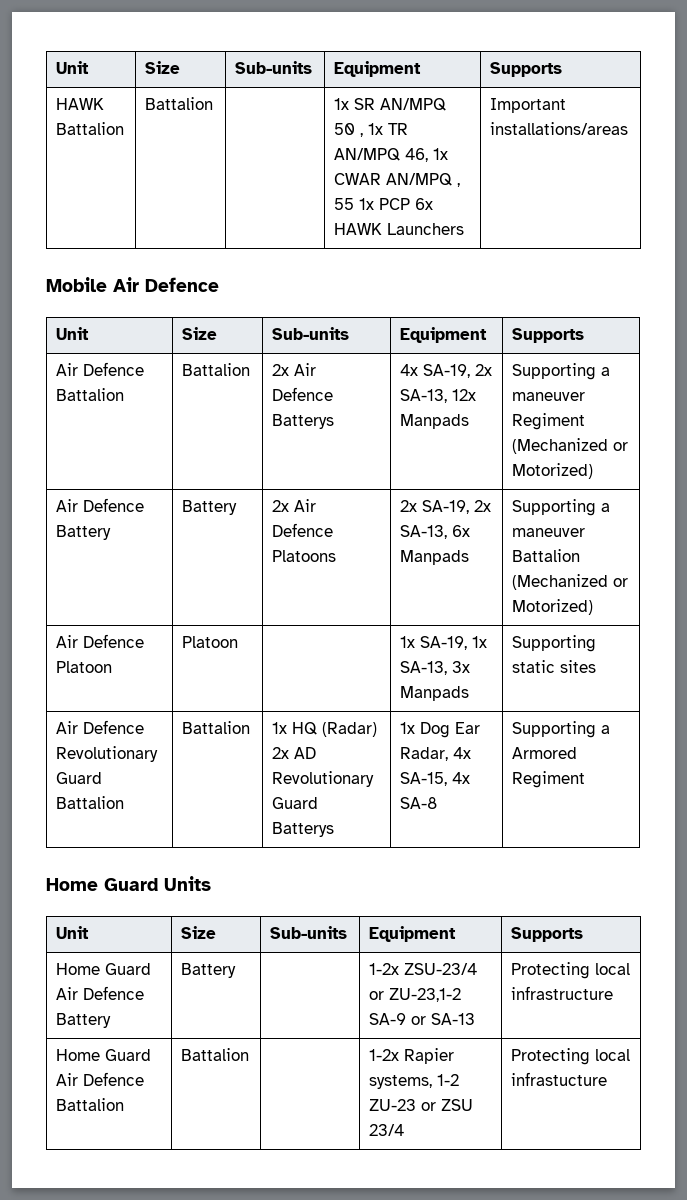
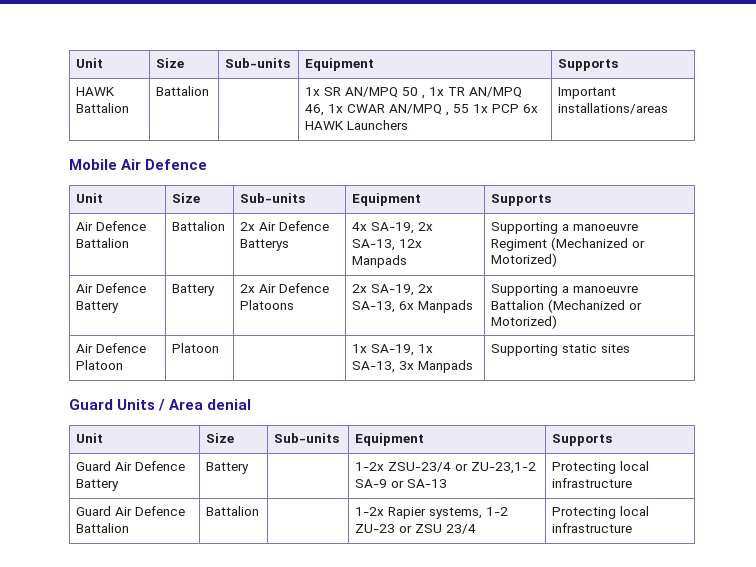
- Air Defence Battalion | Battalion | 2x Air Defence Batterys | 4x SA-19, 2x SA-13, 12x Manpads | Supporting a maneuver Regiment (Mechanized or Motorized)
+ Air Defence Battalion | Battalion | 2x Air Defence Batterys | 4x SA-19, 2x SA-13, 12x Manpads | Supporting a manoeuvre Regiment (Mechanized or Motorized)
- Air Defence Battery | Battery | 2x Air Defence Platoons | 2x SA-19, 2x SA-13, 6x Manpads | Supporting a maneuver Battalion (Mechanized or Motorized)
+ Air Defence Battery | Battery | 2x Air Defence Platoons | 2x SA-19, 2x SA-13, 6x Manpads | Supporting a manoeuvre Battalion (Mechanized or Motorized)
- Air Defence Revolutionary Guard Battalion | Battalion | 1x HQ (Radar) 2x AD Revolutionary Guard Batterys | 1x Dog Ear Radar, 4x SA-15, 4x SA-8 | Supporting a Armored Regiment
- Home Guard Units
+ Guard Units / Area denial
  Unit | Size | Sub-units | Equipment | Supports
- Home Guard Air Defence Battery | Battery | | 1-2x ZSU-23/4 or ZU-23,1-2 SA-9 or SA-13 | Protecting local infrastructure
+ Guard Air Defence Battery | Battery | | 1-2x ZSU-23/4 or ZU-23,1-2 SA-9 or SA-13 | Protecting local infrastructure
- Home Guard Air Defence Battalion | Battalion | | 1-2x Rapier systems, 1-2 ZU-23 or ZSU 23/4 | Protecting local infrastucture
+ Guard Air Defence Battalion | Battalion | | 1-2x Rapier systems, 1-2 ZU-23 or ZSU 23/4 | Protecting local infrastructure

